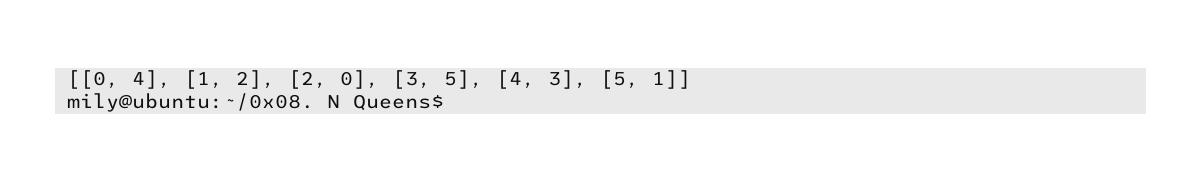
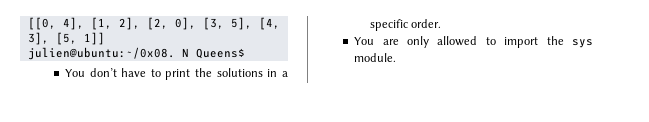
- mily@ubuntu:~/0x08.
+ julien@ubuntu:~/0x08.
+ You don’t have to print the solutions in a specific order.
+ You are only allowed to import the sys module.

